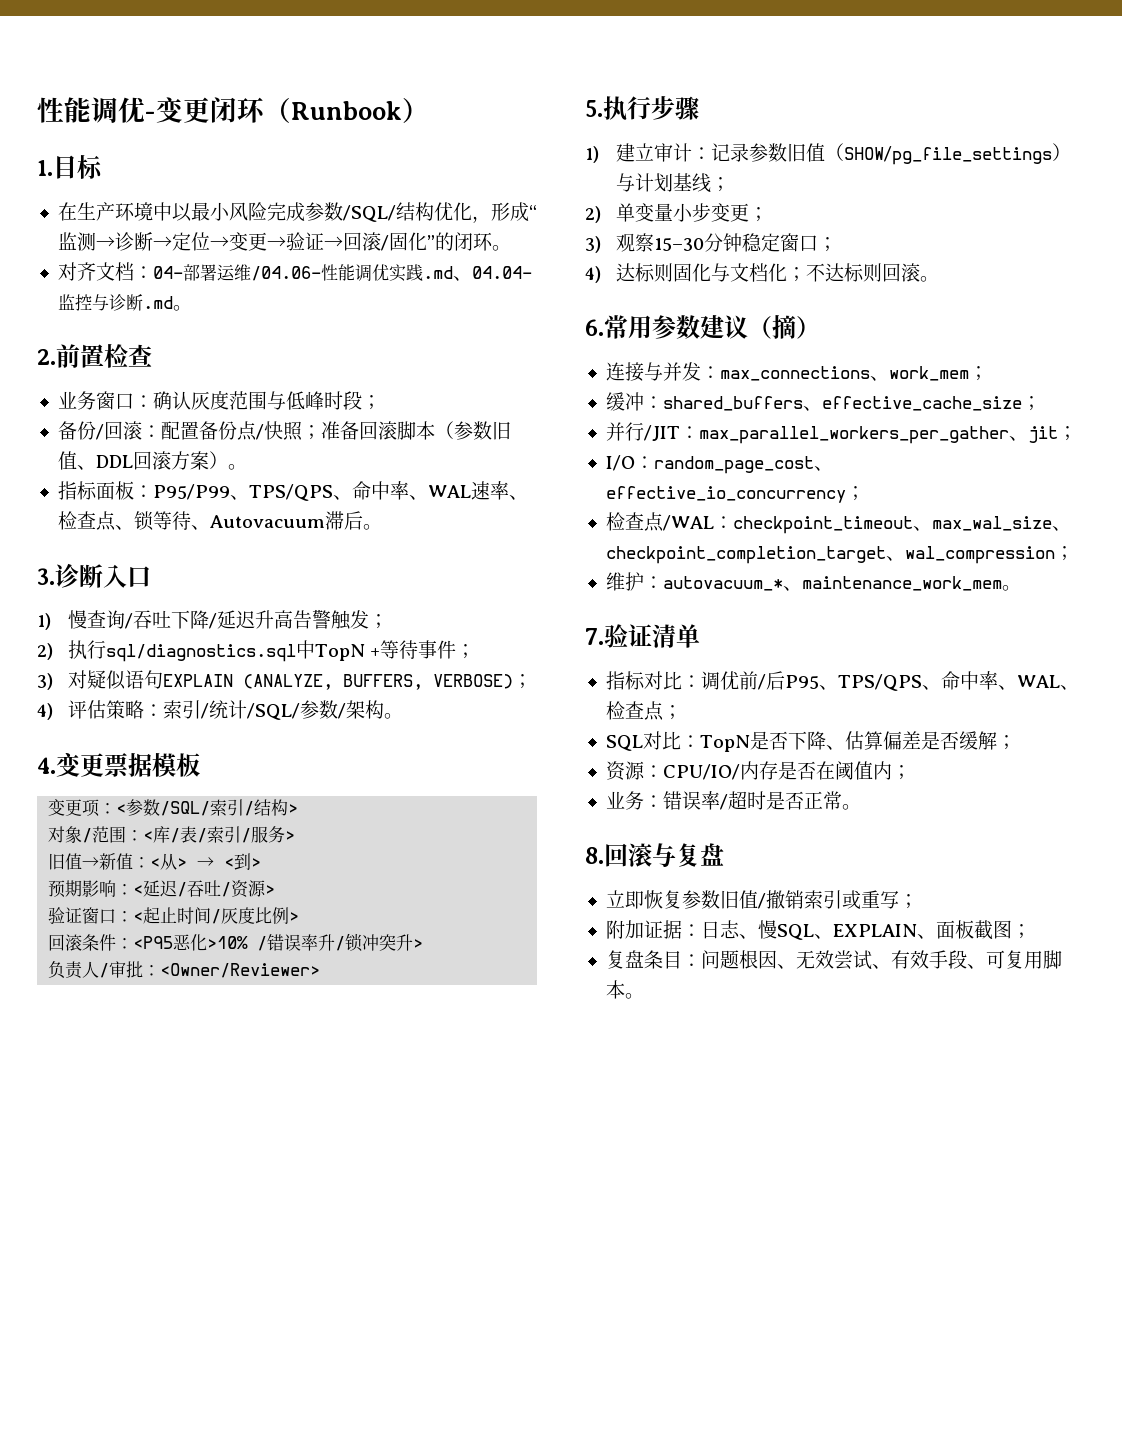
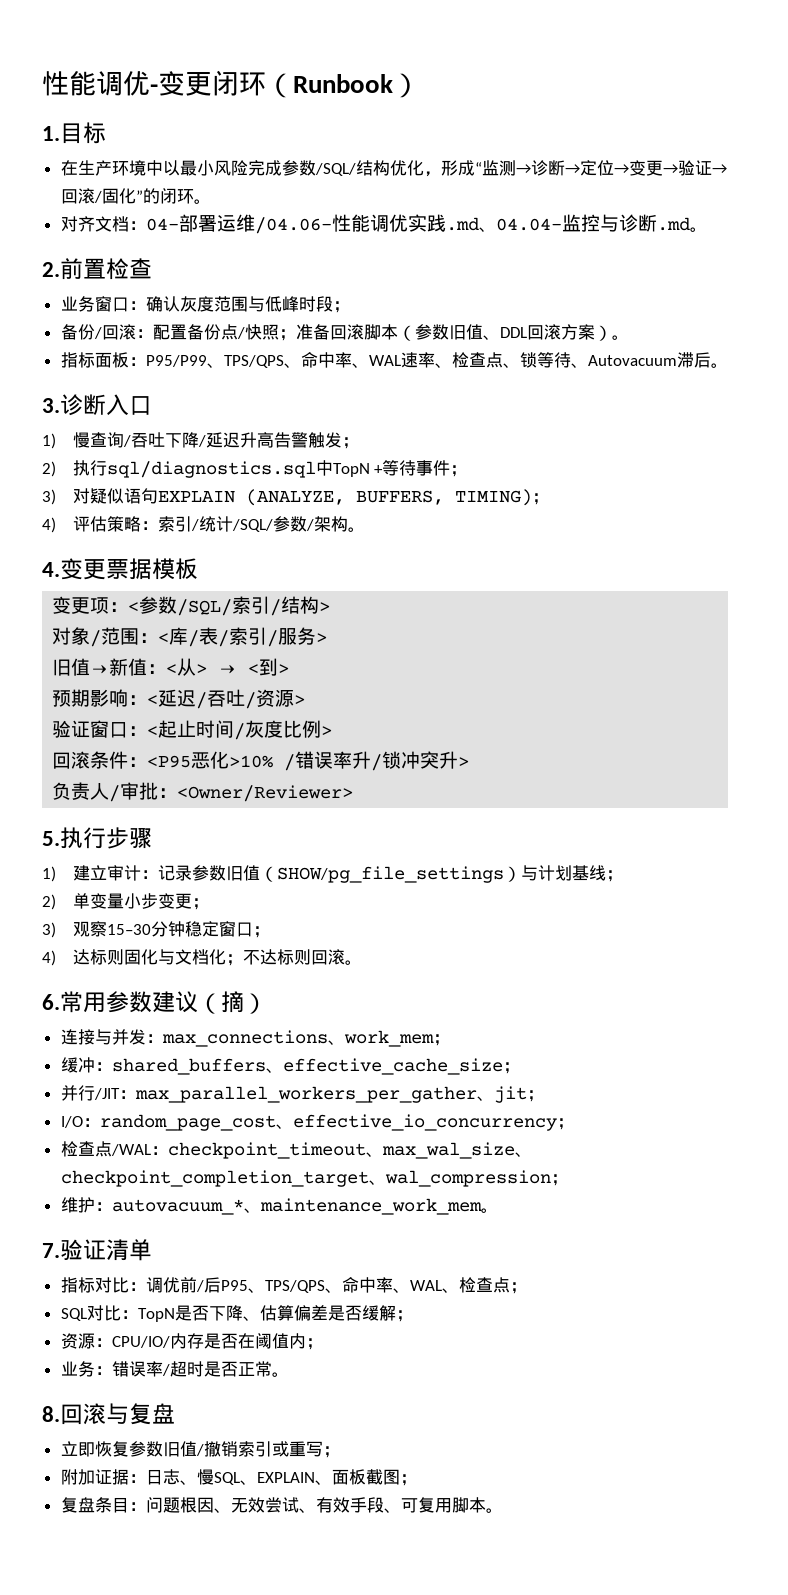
- 3)对疑似语句EXPLAIN (ANALYZE, BUFFERS, VERBOSE)；
+ 3)对疑似语句EXPLAIN (ANALYZE, BUFFERS, TIMING)；

